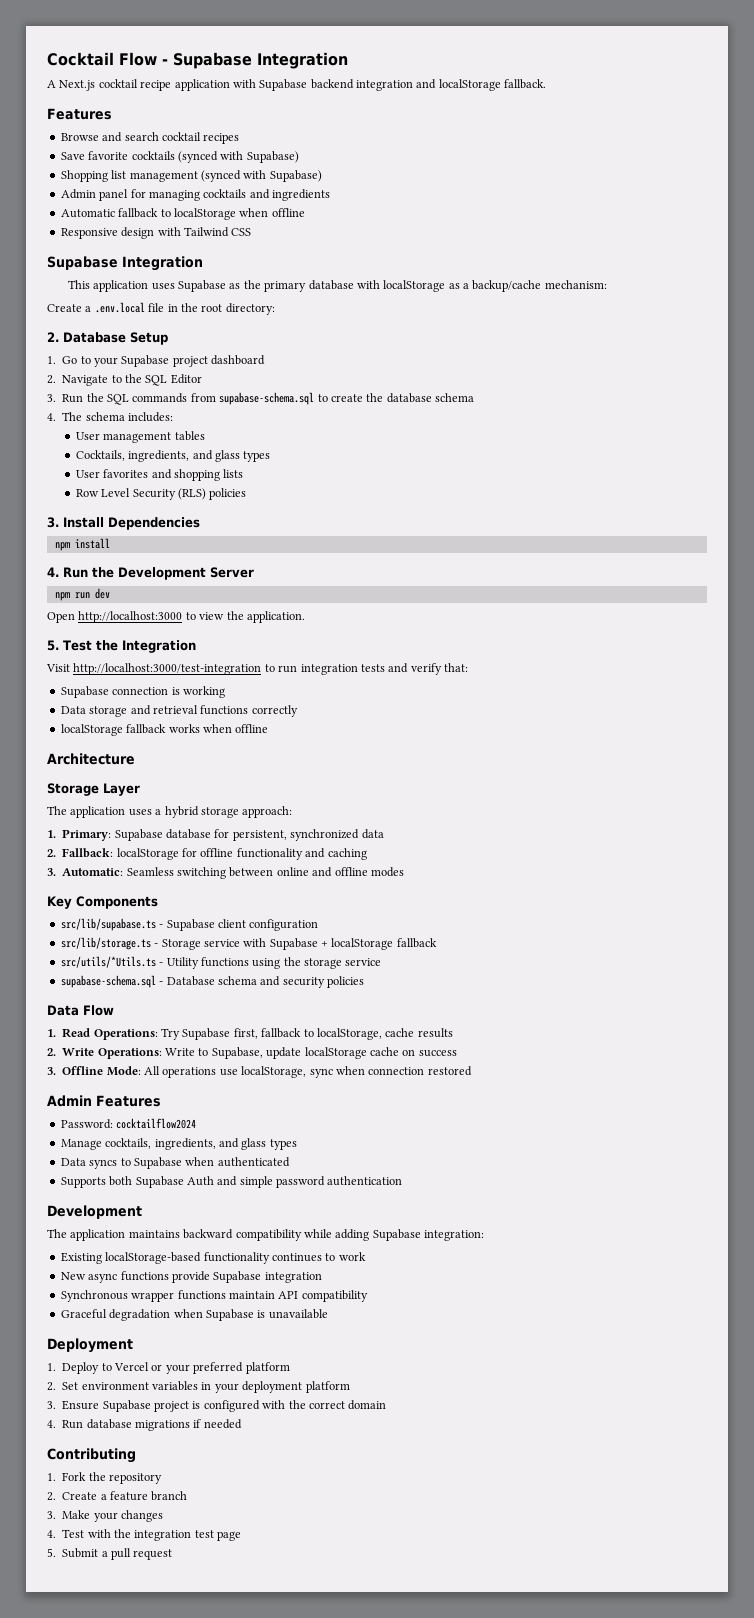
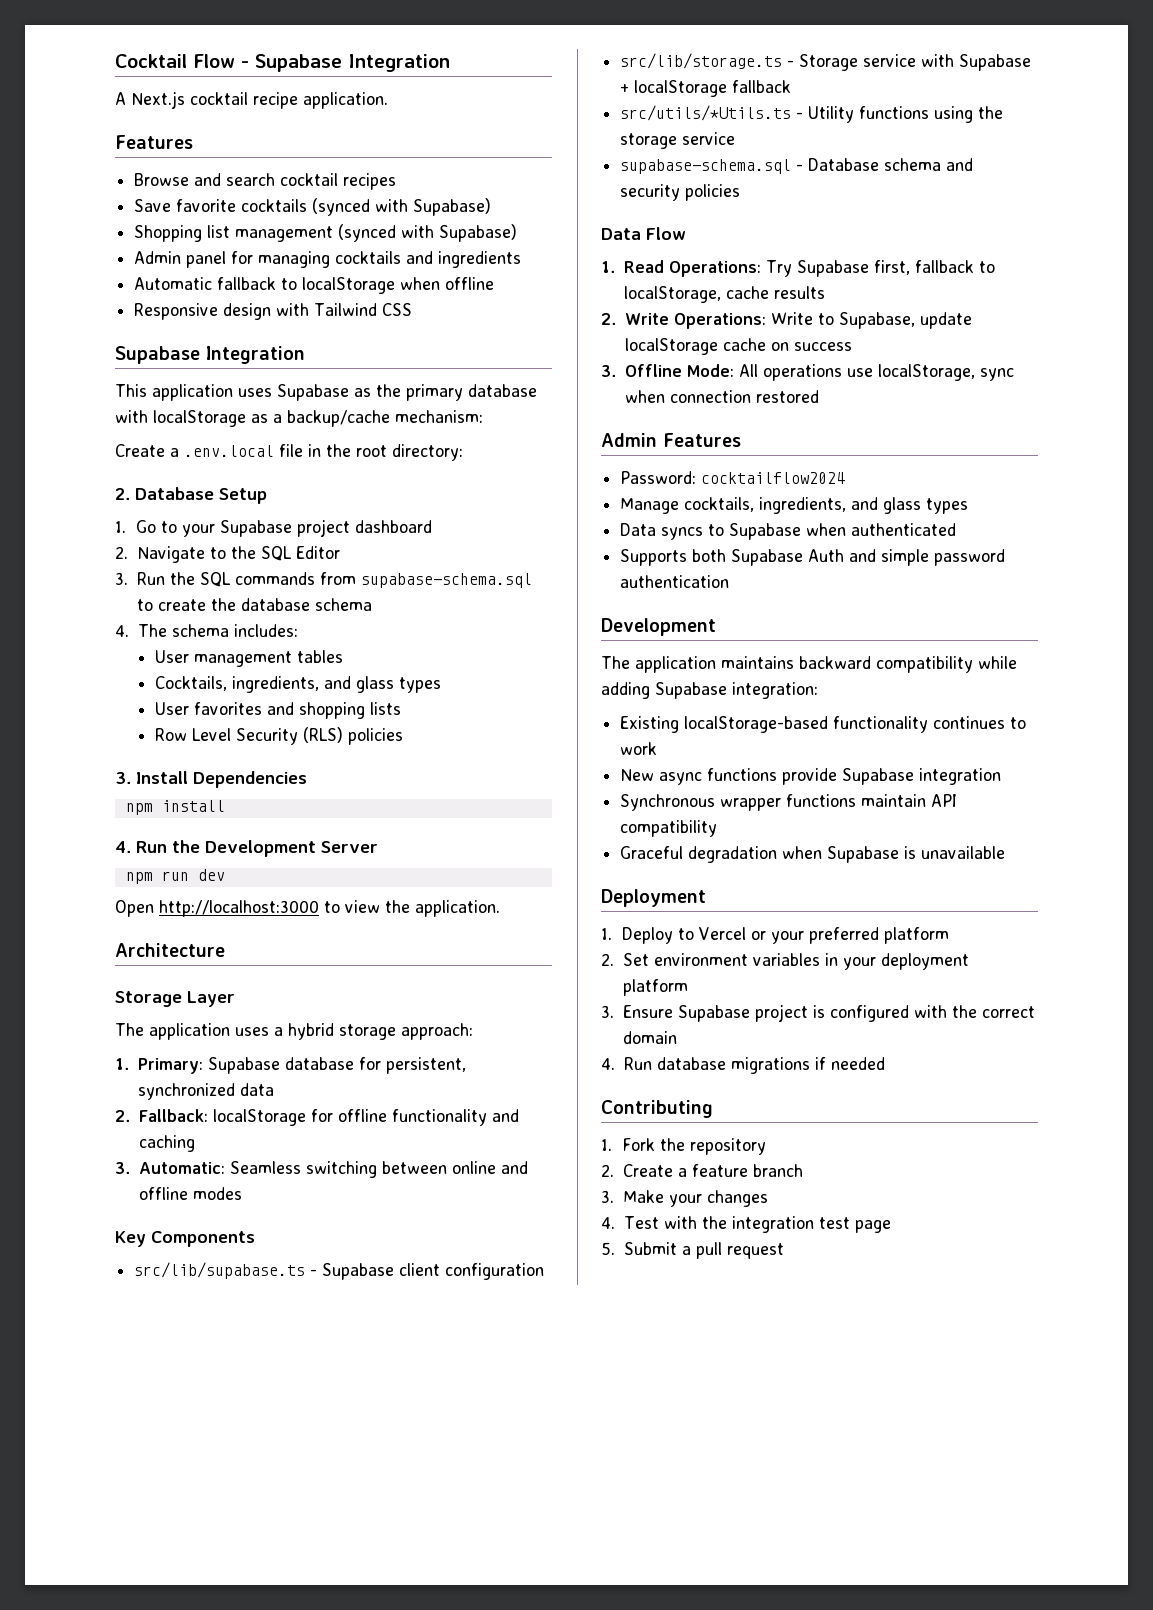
- A Next.js cocktail recipe application with Supabase backend integration and localStorage fallback.
+ A Next.js cocktail recipe application.
- 5. Test the Integration
- Visit http://localhost:3000/test-integration to run integration tests and verify that:
- Supabase connection is working
- Data storage and retrieval functions correctly
- localStorage fallback works when offline

